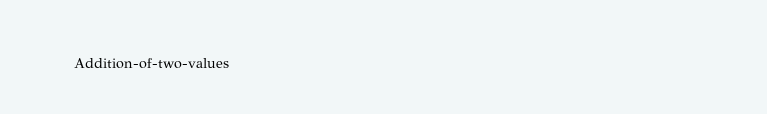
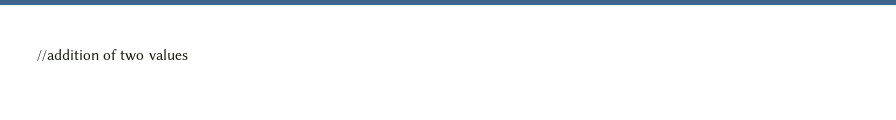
- Addition-of-two-values
+ //addition of two values

